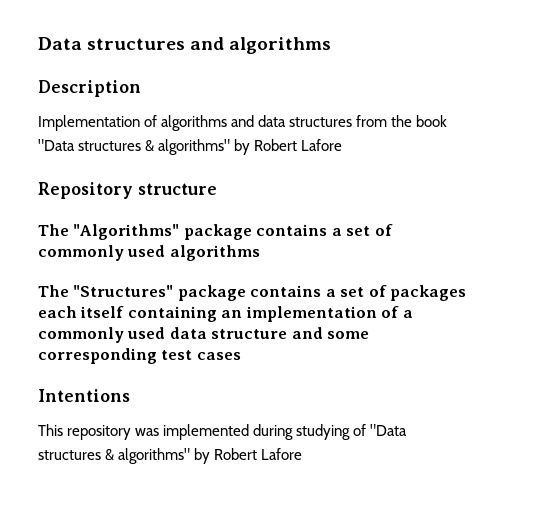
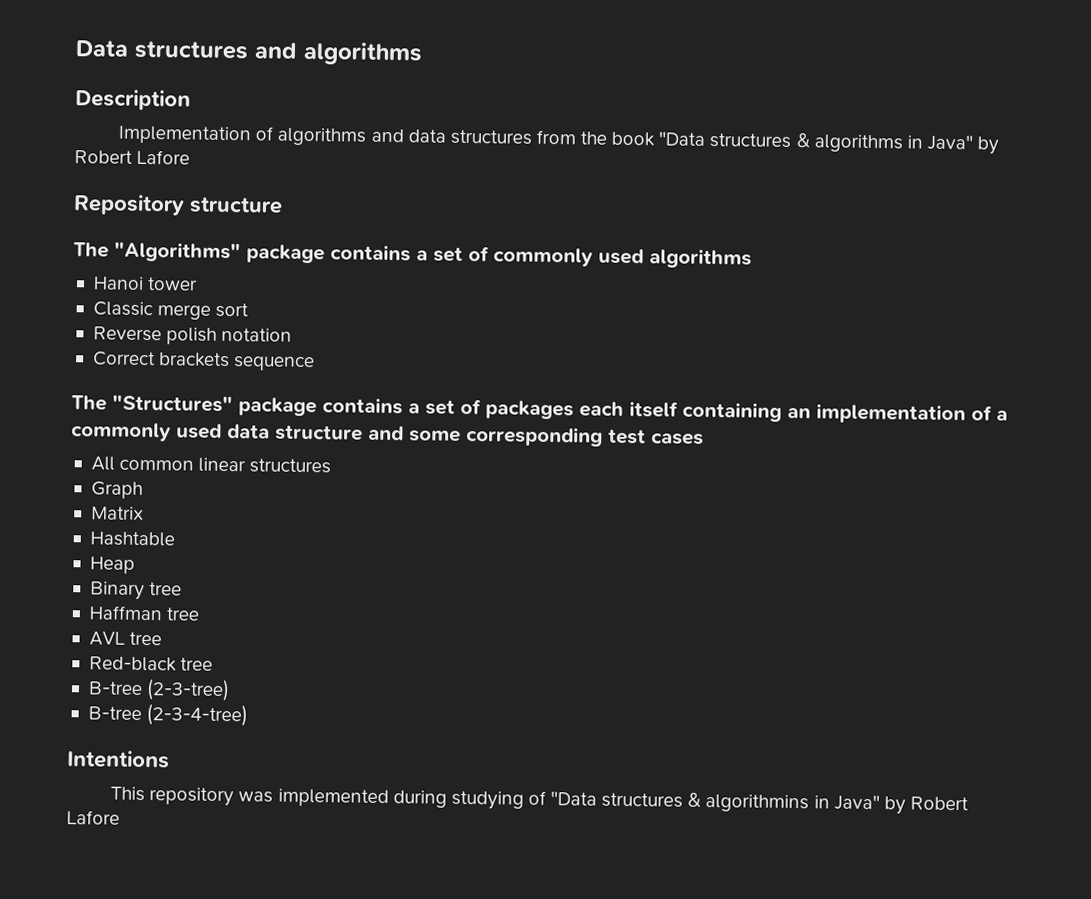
- Implementation of algorithms and data structures from the book "Data structures & algorithms" by Robert Lafore
+ Implementation of algorithms and data structures from the book "Data structures & algorithms in Java" by Robert Lafore
+ Hanoi tower
+ Classic merge sort
+ Reverse polish notation
+ Correct brackets sequence
+ All common linear structures
+ Graph
+ Matrix
+ Hashtable
+ Heap
+ Binary tree
+ Haffman tree
+ AVL tree
+ Red-black tree
+ B-tree (2-3-tree)
+ B-tree (2-3-4-tree)
- This repository was implemented during studying of "Data structures & algorithms" by Robert Lafore
+ This repository was implemented during studying of "Data structures & algorithmins in Java" by Robert Lafore

